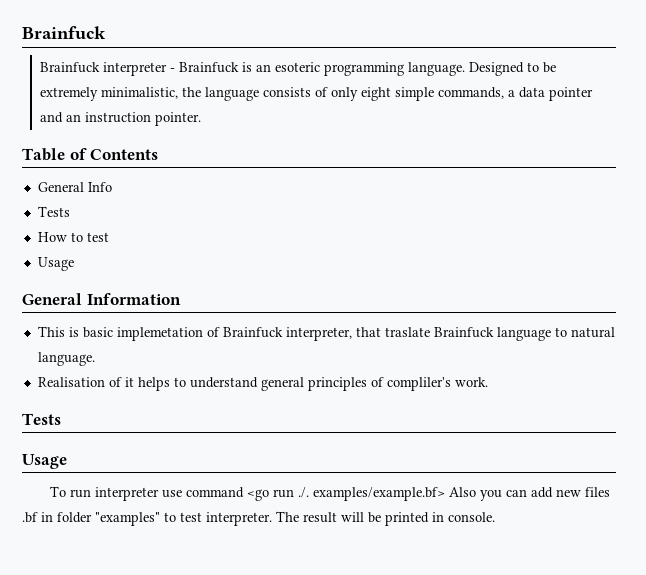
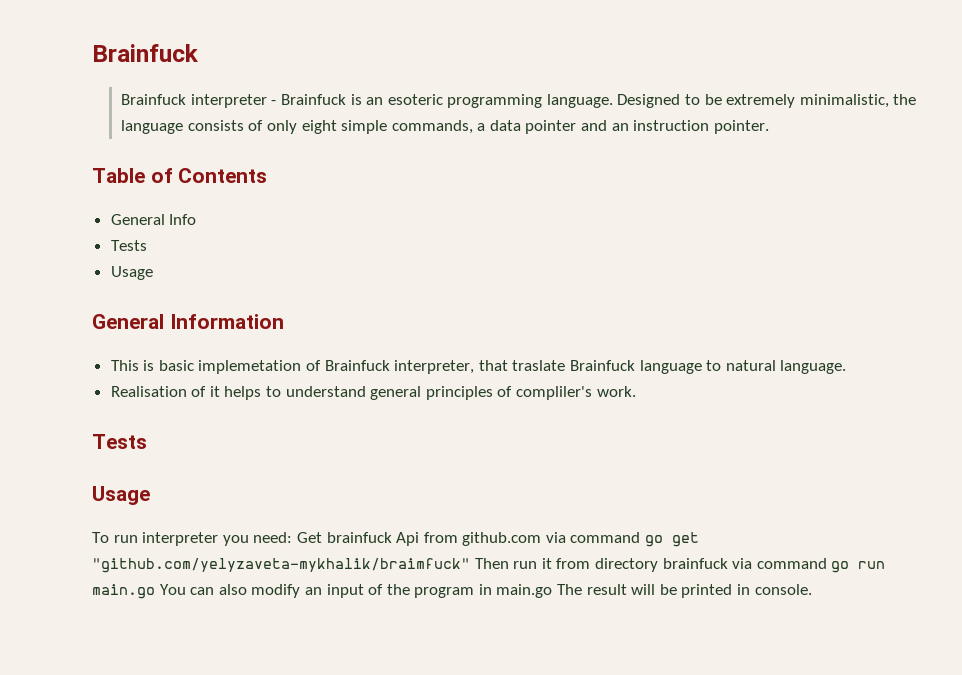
- How to test
- To run interpreter use command <go run ./. examples/example.bf> Also you can add new files .bf in folder "examples" to test interpreter. The result will be printed in console.
+ To run interpreter you need: Get brainfuck Api from github.com via command go get "github.com/yelyzaveta-mykhalik/braimfuck" Then run it from directory brainfuck via command go run main.go You can also modify an input of the program in main.go The result will be printed in console.

